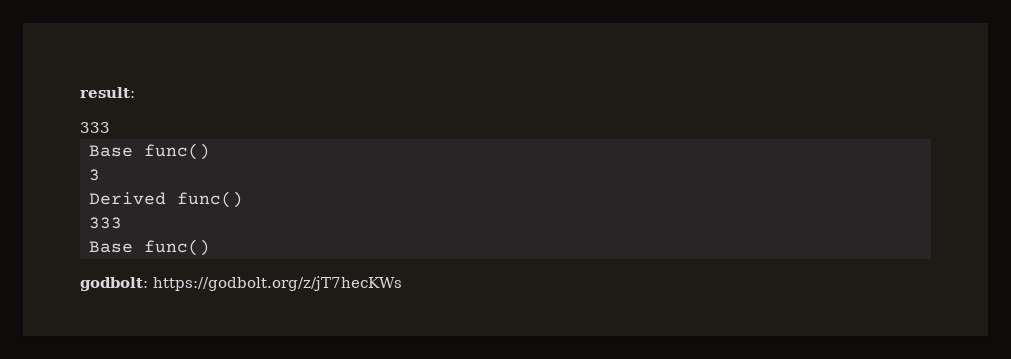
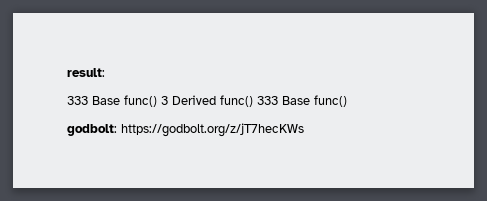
  result:
- 333
- Base func()
- 3
- Derived func()
- 333
- Base func()
+ 333 Base func() 3 Derived func() 333 Base func()

